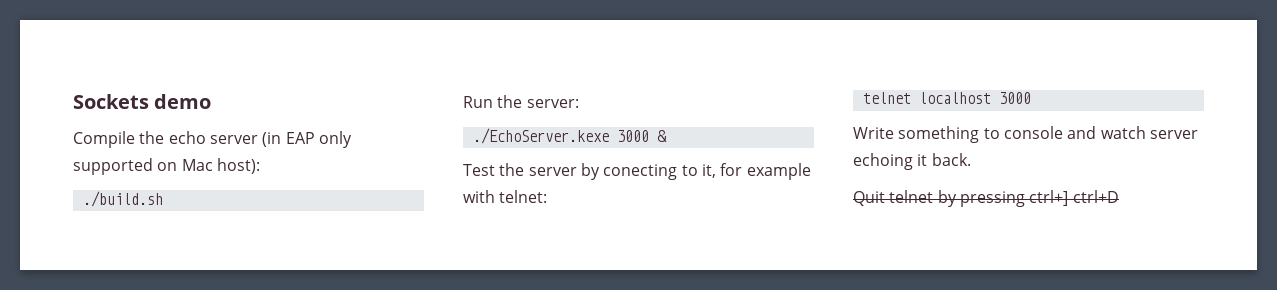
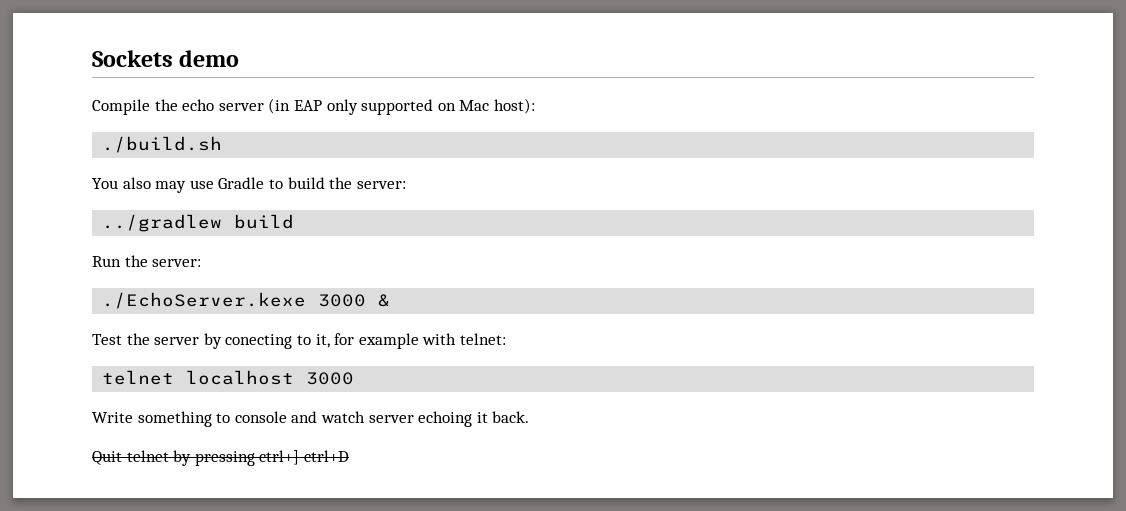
+ You also may use Gradle to build the server:
+ ../gradlew build

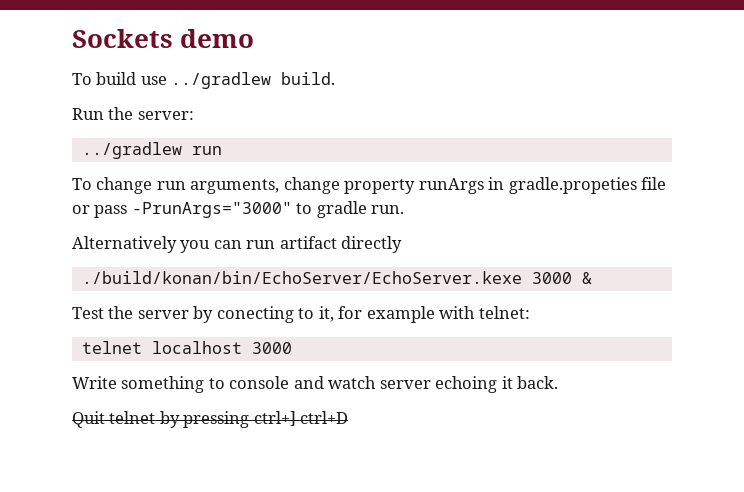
- Compile the echo server (in EAP only supported on Mac host):
- ./build.sh
- You also may use Gradle to build the server:
- ../gradlew build
+ To build use ../gradlew build.
  Run the server:
- ./EchoServer.kexe 3000 &
+ ../gradlew run
+ To change run arguments, change property runArgs in gradle.propeties file or pass -PrunArgs="3000" to gradle run.
+ Alternatively you can run artifact directly
+ ./build/konan/bin/EchoServer/EchoServer.kexe 3000 &

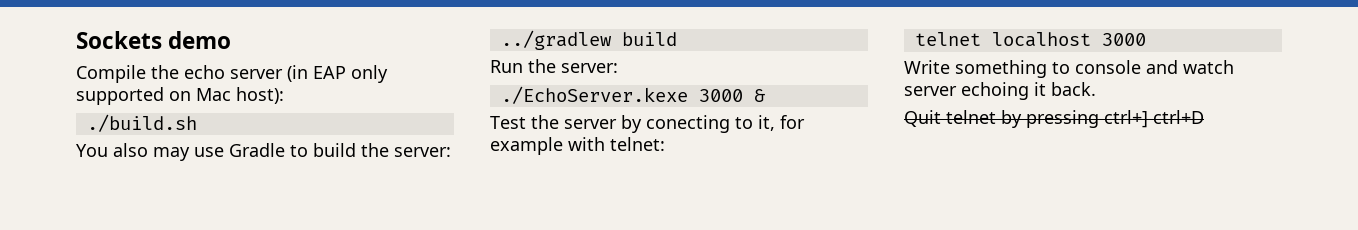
- To build use ../gradlew build.
+ Compile the echo server (in EAP only supported on Mac host):
+ ./build.sh
+ You also may use Gradle to build the server:
+ ../gradlew build
  Run the server:
- ../gradlew run
- To change run arguments, change property runArgs in gradle.propeties file or pass -PrunArgs="3000" to gradle run.
- Alternatively you can run artifact directly
- ./build/konan/bin/EchoServer/EchoServer.kexe 3000 &
+ ./EchoServer.kexe 3000 &

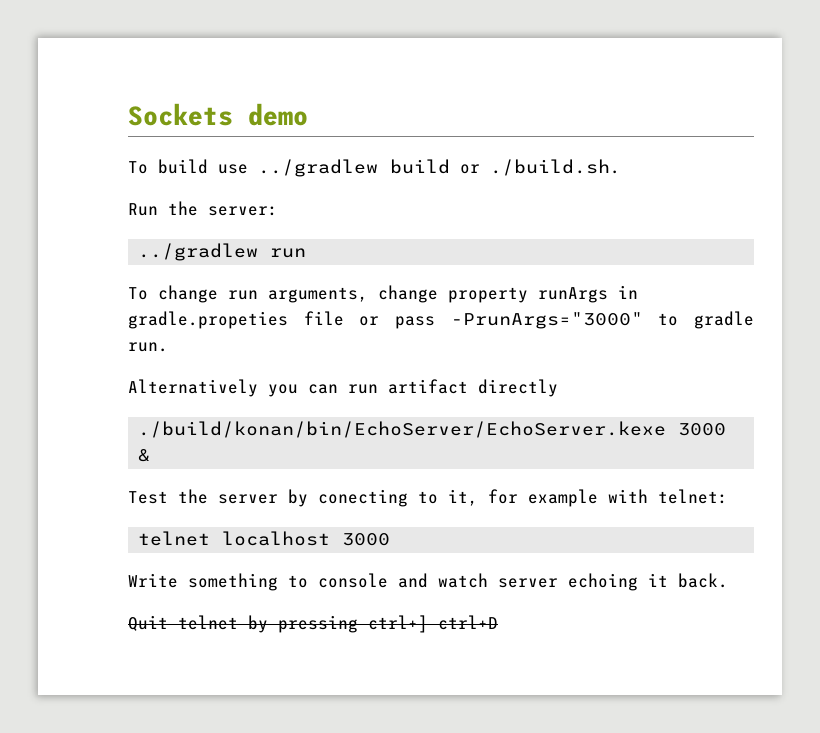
- Compile the echo server (in EAP only supported on Mac host):
- ./build.sh
- You also may use Gradle to build the server:
- ../gradlew build
+ To build use ../gradlew build or ./build.sh.
- ./EchoServer.kexe 3000 &
+ ../gradlew run
+ To change run arguments, change property runArgs in gradle.propeties file or pass -PrunArgs="3000" to gradle run.
+ Alternatively you can run artifact directly
+ ./build/konan/bin/EchoServer/EchoServer.kexe 3000 &

